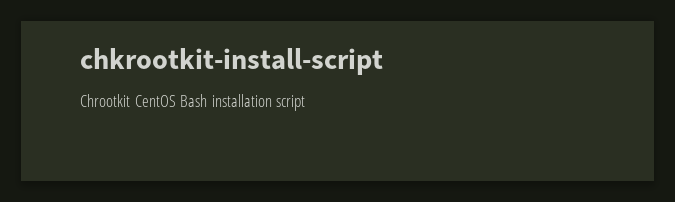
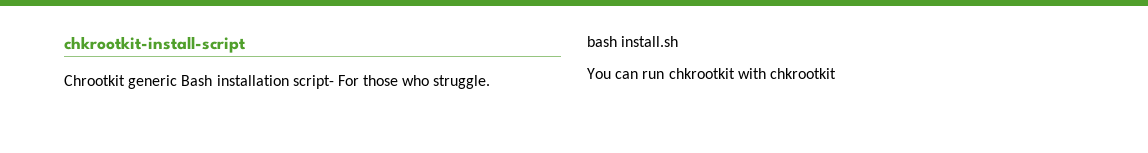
- Chrootkit CentOS Bash installation script
+ Chrootkit generic Bash installation script- For those who struggle.
+ bash install.sh
+ You can run chkrootkit with chkrootkit

